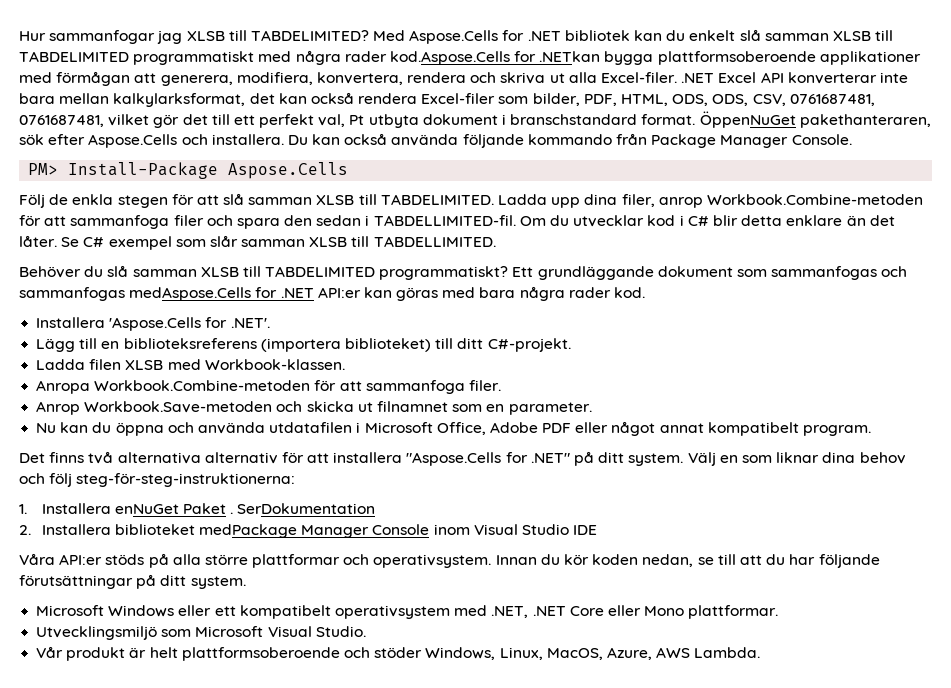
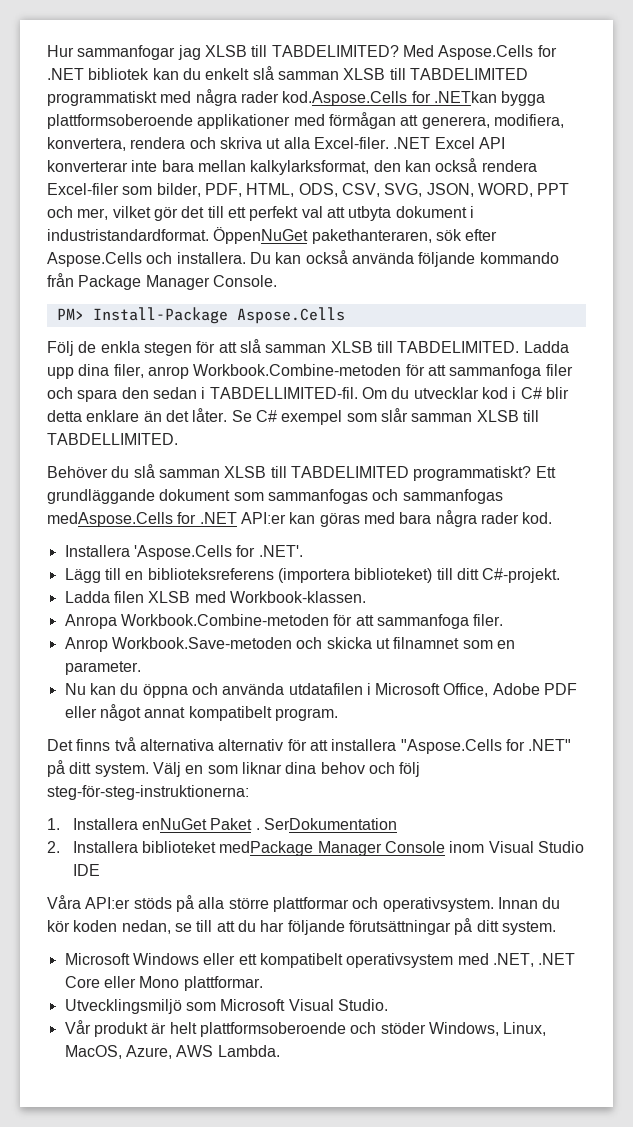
- Med Aspose.Cells for .NET bibliotek kan du enkelt slå samman XLSB till TABDELIMITED programmatiskt med några rader kod.Aspose.Cells for .NETkan bygga plattformsoberoende applikationer med förmågan att generera, modifiera, konvertera, rendera och skriva ut alla Excel-filer. .NET Excel API konverterar inte bara mellan kalkylarksformat, det kan också rendera Excel-filer som bilder, PDF, HTML, ODS, ODS, CSV, 0761687481, 0761687481, vilket gör det till ett perfekt val, Pt utbyta dokument i branschstandard format.
+ Med Aspose.Cells for .NET bibliotek kan du enkelt slå samman XLSB till TABDELIMITED programmatiskt med några rader kod.Aspose.Cells for .NETkan bygga plattformsoberoende applikationer med förmågan att generera, modifiera, konvertera, rendera och skriva ut alla Excel-filer. .NET Excel API konverterar inte bara mellan kalkylarksformat, den kan också rendera Excel-filer som bilder, PDF, HTML, ODS, CSV, SVG, JSON, WORD, PPT och mer, vilket gör det till ett perfekt val att utbyta dokument i industristandardformat.

